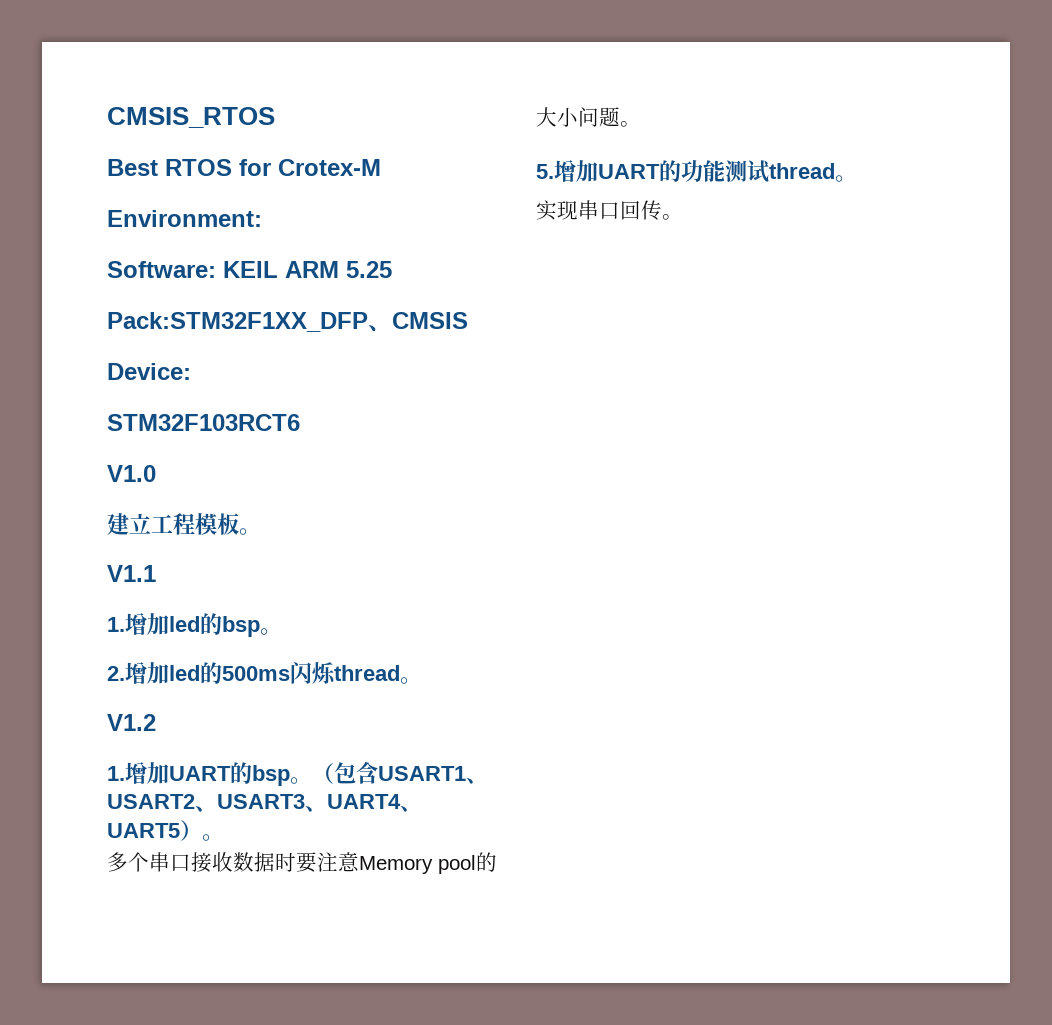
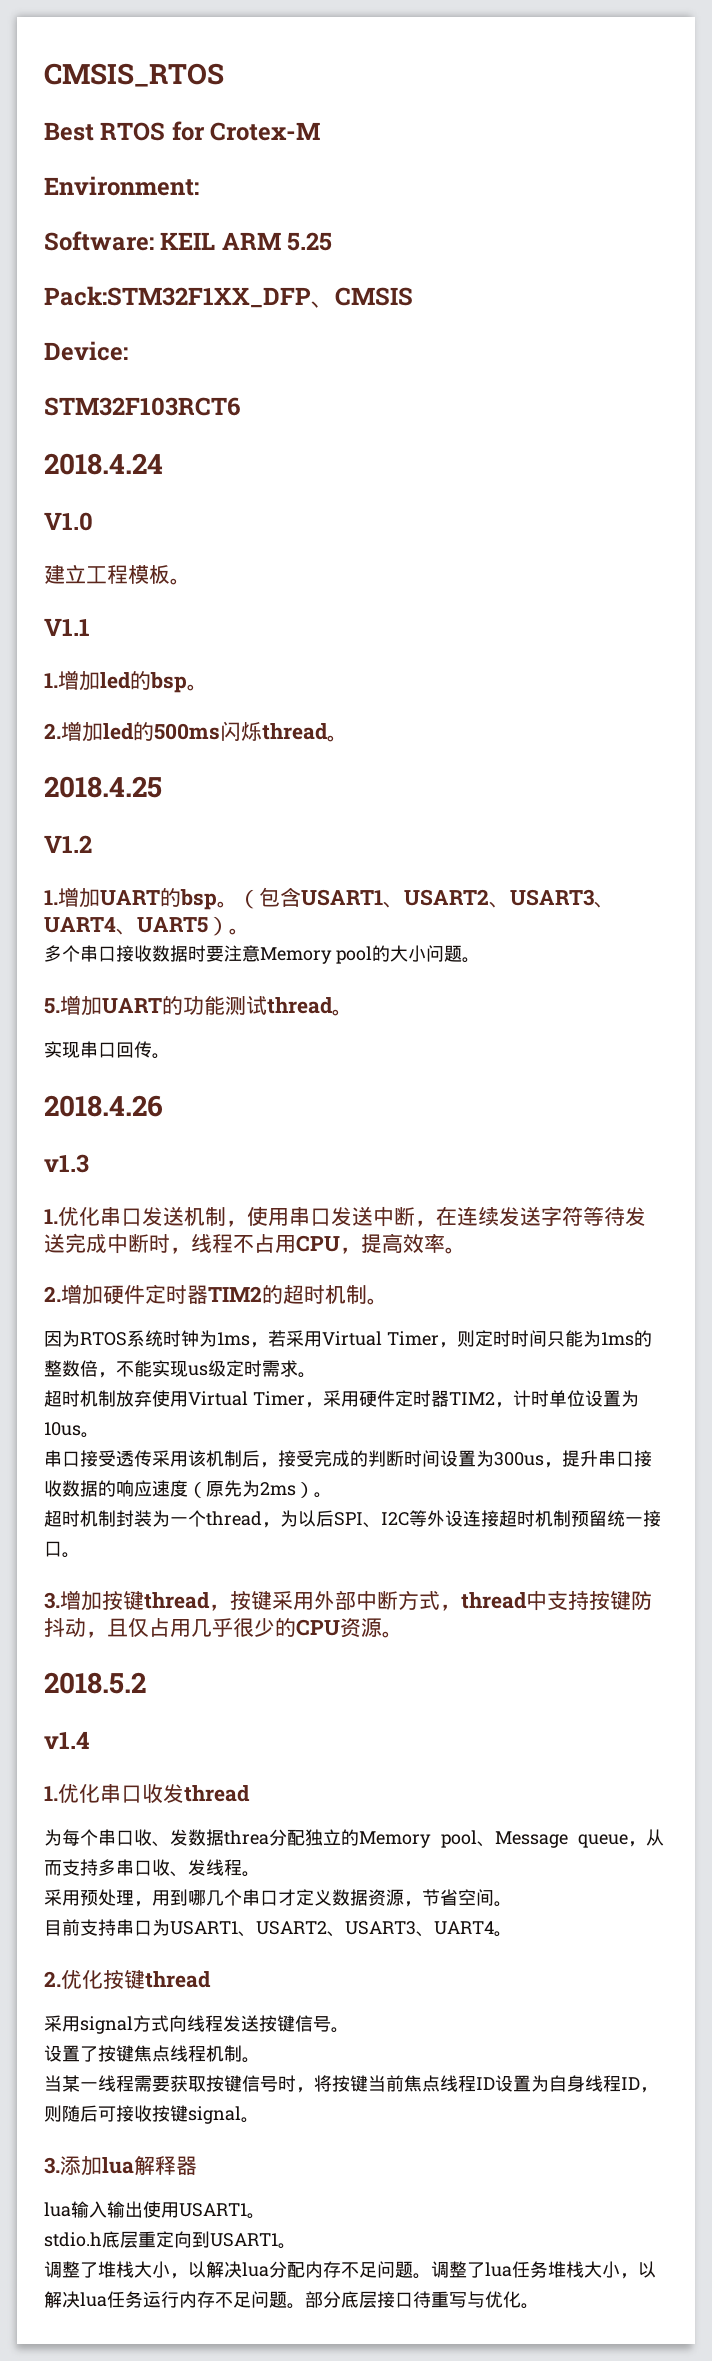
+ 2018.4.24
+ 2018.4.25
+ 2018.4.26
+ v1.3
+ 1.优化串口发送机制，使用串口发送中断，在连续发送字符等待发送完成中断时，线程不占用CPU，提高效率。
+ 2.增加硬件定时器TIM2的超时机制。
+ 因为RTOS系统时钟为1ms，若采用Virtual Timer，则定时时间只能为1ms的整数倍，不能实现us级定时需求。
+ 超时机制放弃使用Virtual Timer，采用硬件定时器TIM2，计时单位设置为10us。
+ 串口接受透传采用该机制后，接受完成的判断时间设置为300us，提升串口接收数据的响应速度（原先为2ms）。
+ 超时机制封装为一个thread，为以后SPI、I2C等外设连接超时机制预留统一接口。
+ 3.增加按键thread，按键采用外部中断方式，thread中支持按键防抖动，且仅占用几乎很少的CPU资源。
+ 2018.5.2
+ v1.4
+ 1.优化串口收发thread
+ 为每个串口收、发数据threa分配独立的Memory pool、Message queue，从而支持多串口收、发线程。
+ 采用预处理，用到哪几个串口才定义数据资源，节省空间。
+ 目前支持串口为USART1、USART2、USART3、UART4。
+ 2.优化按键thread
+ 采用signal方式向线程发送按键信号。
+ 设置了按键焦点线程机制。
+ 当某一线程需要获取按键信号时，将按键当前焦点线程ID设置为自身线程ID，则随后可接收按键signal。
+ 3.添加lua解释器
+ lua输入输出使用USART1。
+ stdio.h底层重定向到USART1。
+ 调整了堆栈大小，以解决lua分配内存不足问题。调整了lua任务堆栈大小，以解决lua任务运行内存不足问题。部分底层接口待重写与优化。

